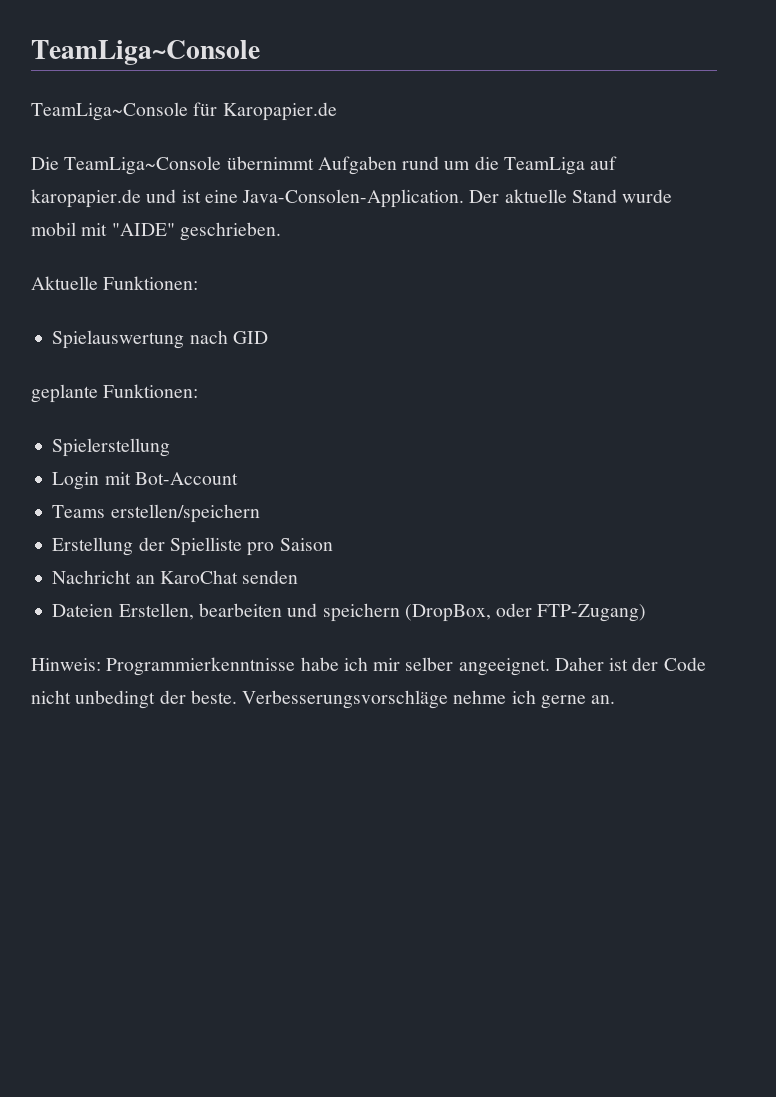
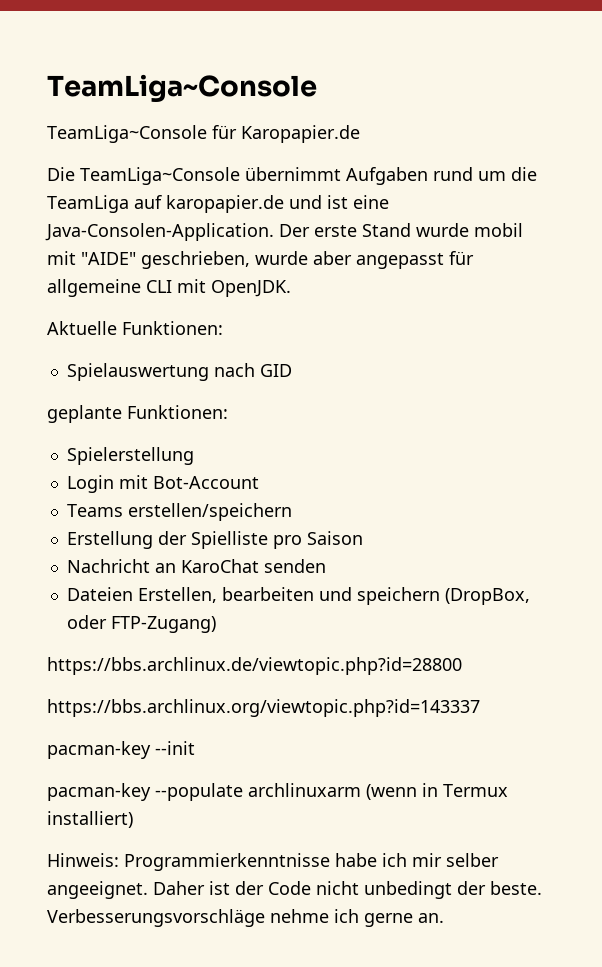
- Der aktuelle Stand wurde mobil mit "AIDE" geschrieben.
+ Der erste Stand wurde mobil mit "AIDE" geschrieben, wurde aber angepasst für allgemeine CLI mit OpenJDK.
+ https://bbs.archlinux.de/viewtopic.php?id=28800
+ https://bbs.archlinux.org/viewtopic.php?id=143337
+ pacman-key --init
+ pacman-key --populate archlinuxarm (wenn in Termux installiert)

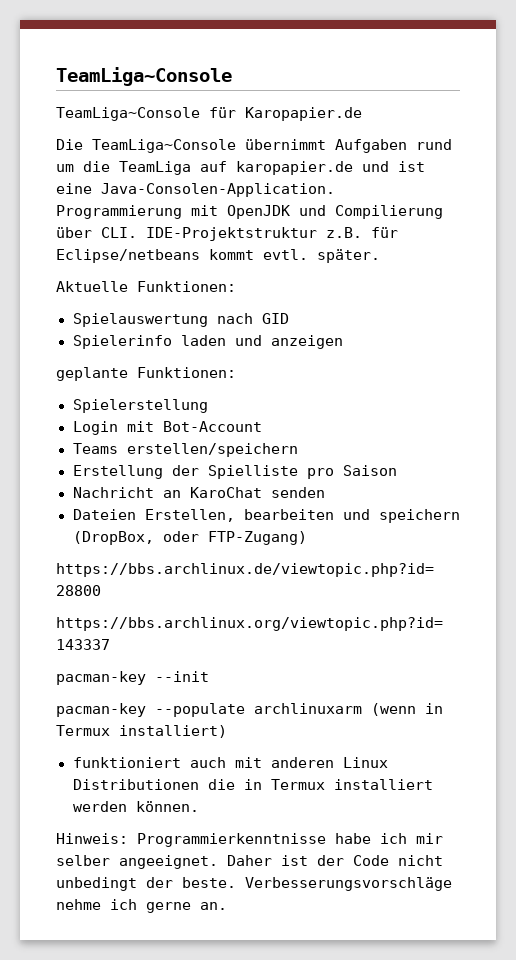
- Der erste Stand wurde mobil mit "AIDE" geschrieben, wurde aber angepasst für allgemeine CLI mit OpenJDK.
+ Programmierung mit OpenJDK und Compilierung über CLI. IDE-Projektstruktur z.B. für Eclipse/netbeans kommt evtl. später.
+ Spielerinfo laden und anzeigen
+ funktioniert auch mit anderen Linux Distributionen die in Termux installiert werden können.

